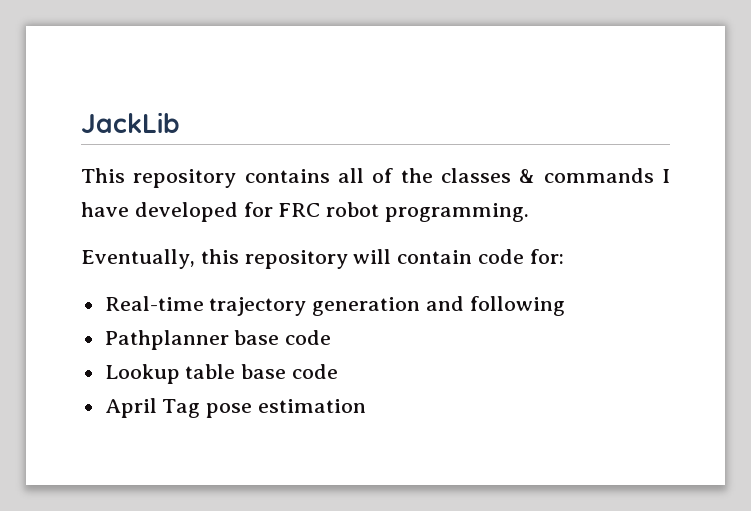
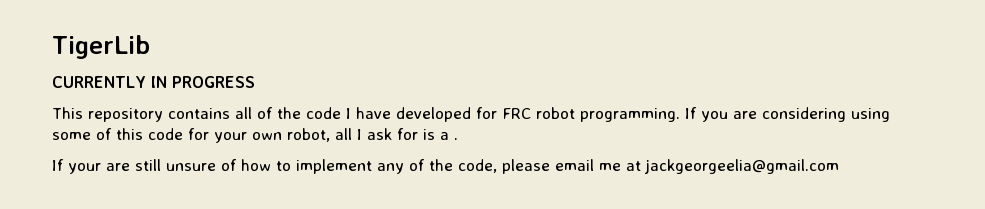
- JackLib
+ TigerLib
+ CURRENTLY IN PROGRESS
- This repository contains all of the classes & commands I have developed for FRC robot programming.
- Eventually, this repository will contain code for:
- Real-time trajectory generation and following
- Pathplanner base code
- Lookup table base code
- April Tag pose estimation
+ This repository contains all of the code I have developed for FRC robot programming. If you are considering using some of this code for your own robot, all I ask for is a .
+ If your are still unsure of how to implement any of the code, please email me at jackgeorgeelia@gmail.com

